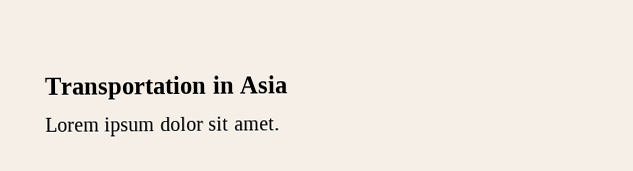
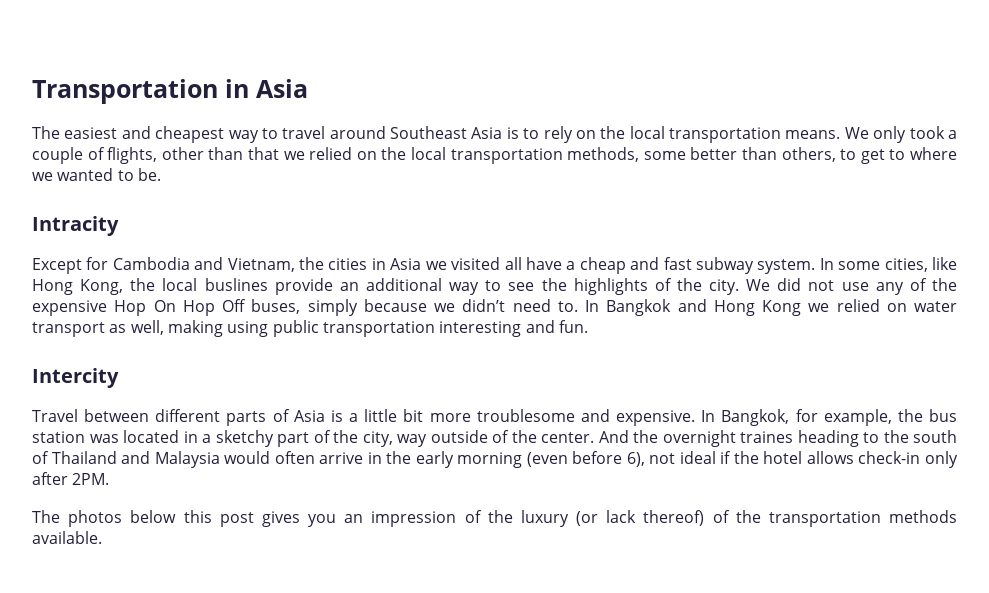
- Lorem ipsum dolor sit amet.
+ The easiest and cheapest way to travel around Southeast Asia is to rely on the local transportation means. We only took a couple of flights, other than that we relied on the local transportation methods, some better than others, to get to where we wanted to be.
+ Intracity
+ Except for Cambodia and Vietnam, the cities in Asia we visited all have a cheap and fast subway system. In some cities, like Hong Kong, the local buslines provide an additional way to see the highlights of the city. We did not use any of the expensive Hop On Hop Off buses, simply because we didn’t need to. In Bangkok and Hong Kong we relied on water transport as well, making using public transportation interesting and fun.
+ Intercity
+ Travel between different parts of Asia is a little bit more troublesome and expensive. In Bangkok, for example, the bus station was located in a sketchy part of the city, way outside of the center. And the overnight traines heading to the south of Thailand and Malaysia would often arrive in the early morning (even before 6), not ideal if the hotel allows check-in only after 2PM.
+ The photos below this post gives you an impression of the luxury (or lack thereof) of the transportation methods available.

